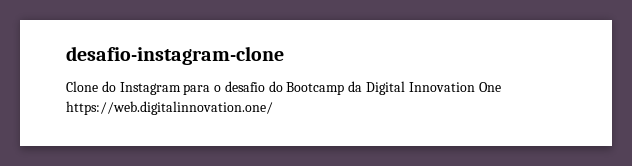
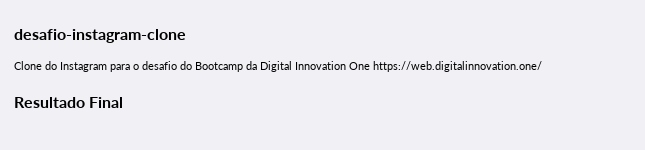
+ Resultado Final

